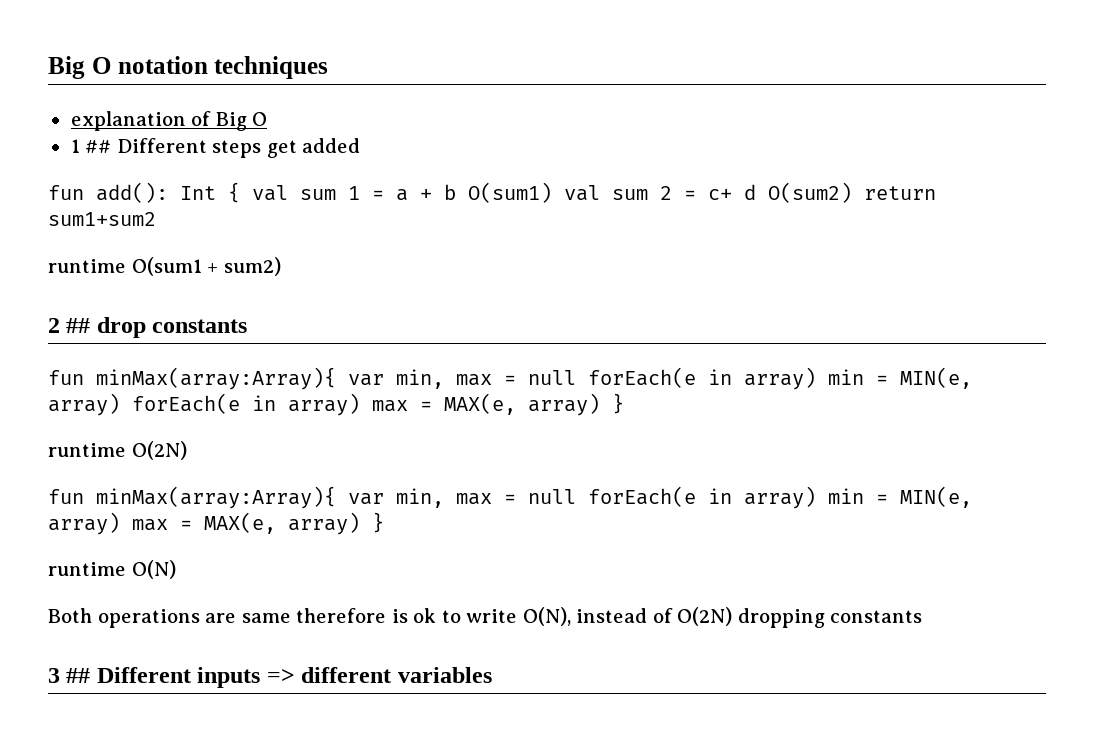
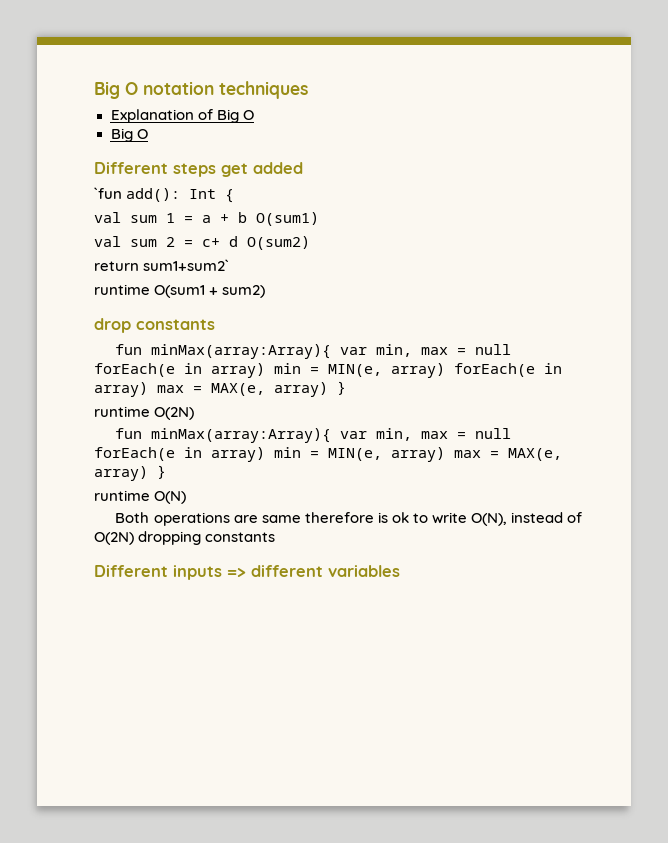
- explanation of Big O
- 1 ## Different steps get added
+ Explanation of Big O
+ Big O
+ Different steps get added
- fun add(): Int { val sum 1 = a + b O(sum1) val sum 2 = c+ d O(sum2) return sum1+sum2
+ `fun add(): Int {
+ val sum 1 = a + b O(sum1)
+ val sum 2 = c+ d O(sum2)
+ return sum1+sum2`
- 2 ## drop constants
+ drop constants
- 3 ## Different inputs => different variables
+ Different inputs => different variables

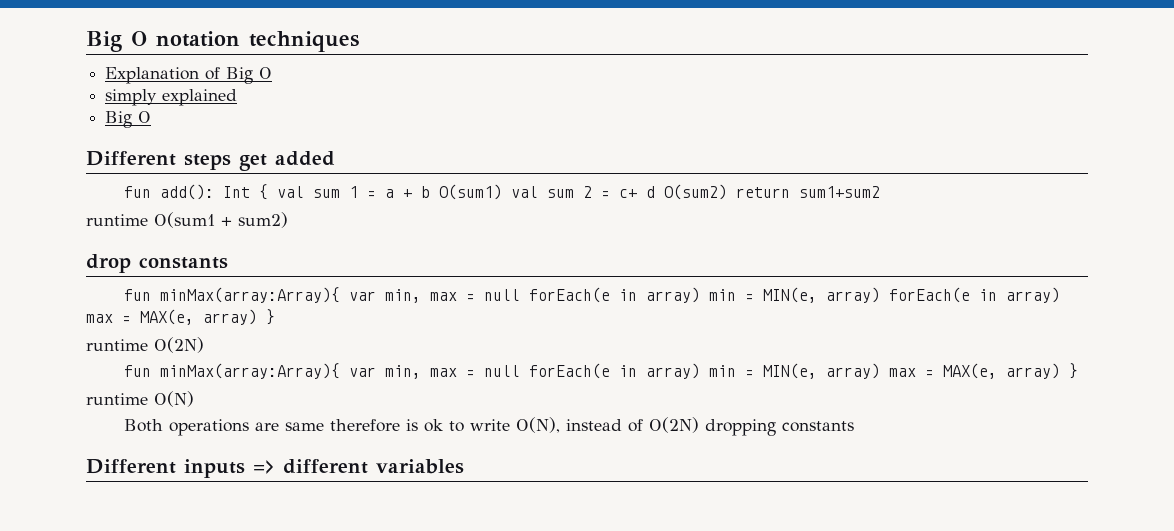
+ simply explained
- `fun add(): Int {
- val sum 1 = a + b O(sum1)
- val sum 2 = c+ d O(sum2)
- return sum1+sum2`
+ fun add(): Int { val sum 1 = a + b O(sum1) val sum 2 = c+ d O(sum2) return sum1+sum2

